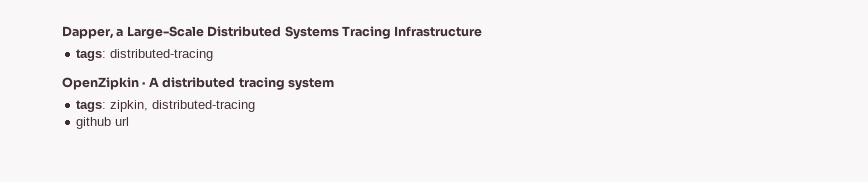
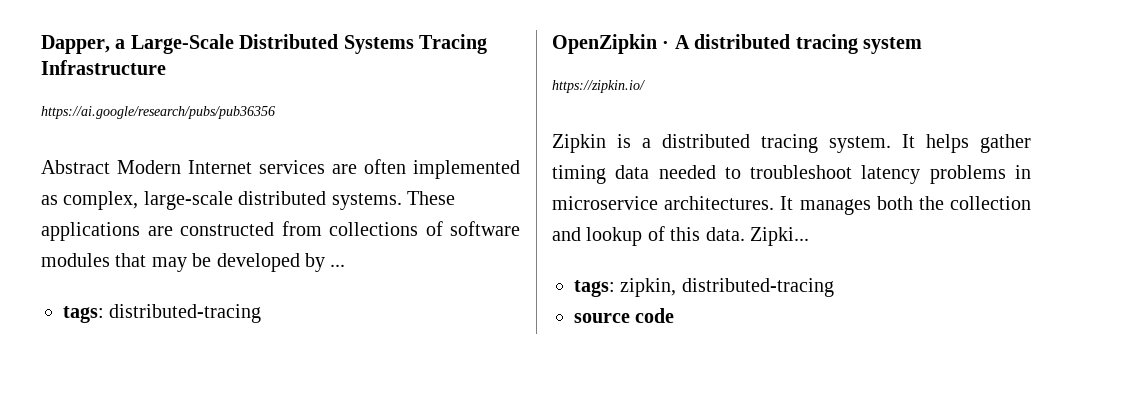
+ https://ai.google/research/pubs/pub36356
+ Abstract Modern Internet services are often implemented as complex, large-scale distributed systems. These applications are constructed from collections of software modules that may be developed by ...
+ https://zipkin.io/
+ Zipkin is a distributed tracing system. It helps gather timing data needed to troubleshoot latency problems in microservice architectures. It manages both the collection and lookup of this data. Zipki...
- github url
+ source code

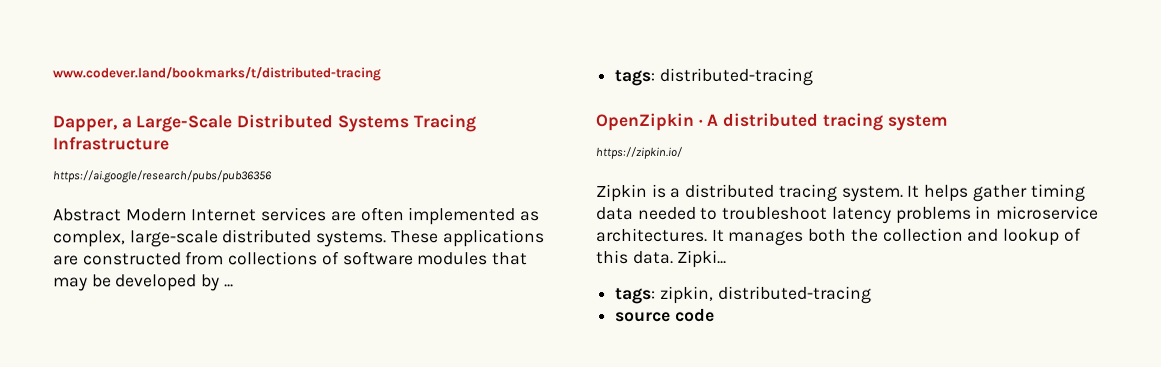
+ www.codever.land/bookmarks/t/distributed-tracing

